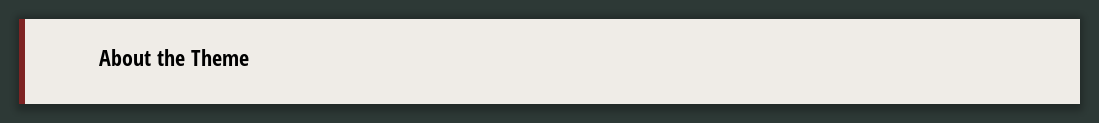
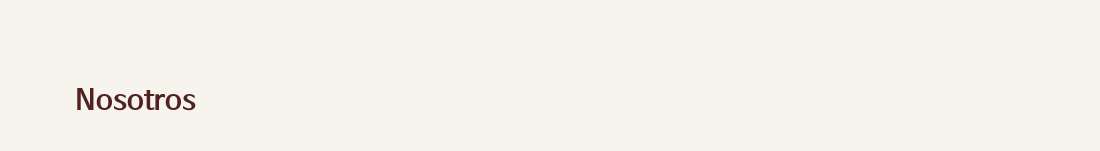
- About the Theme
+ Nosotros

